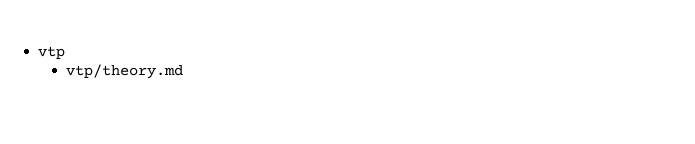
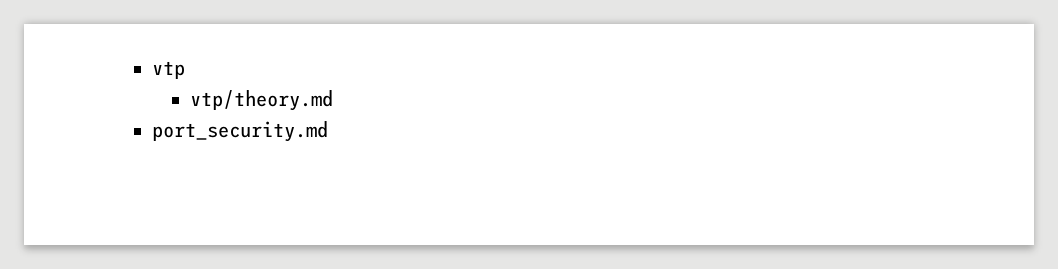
+ port_security.md

